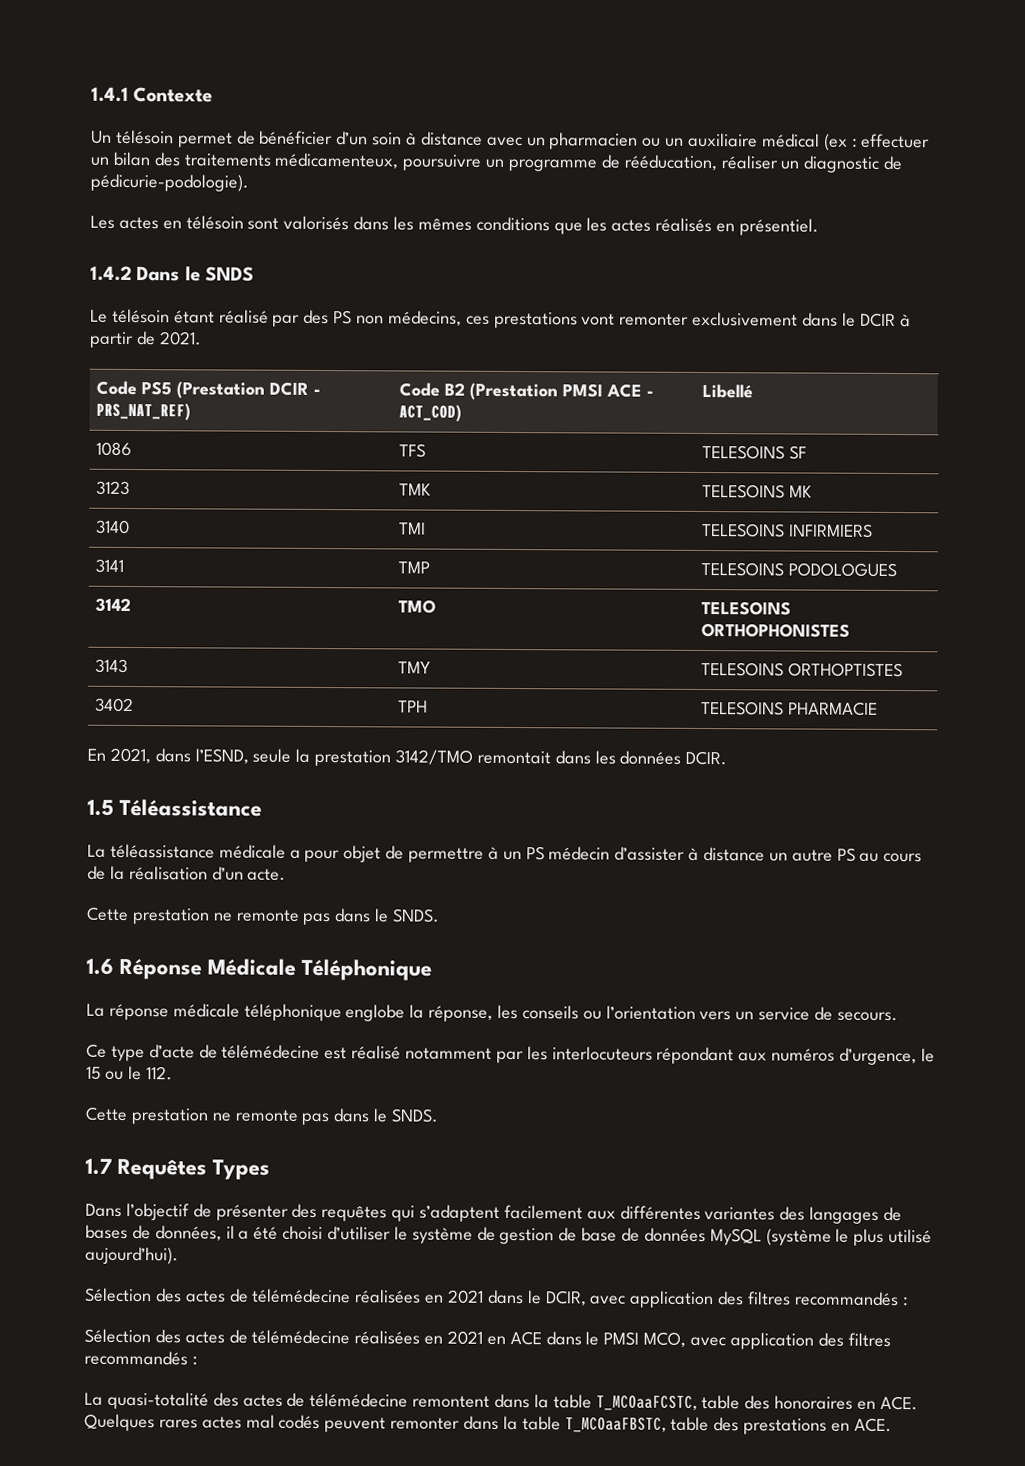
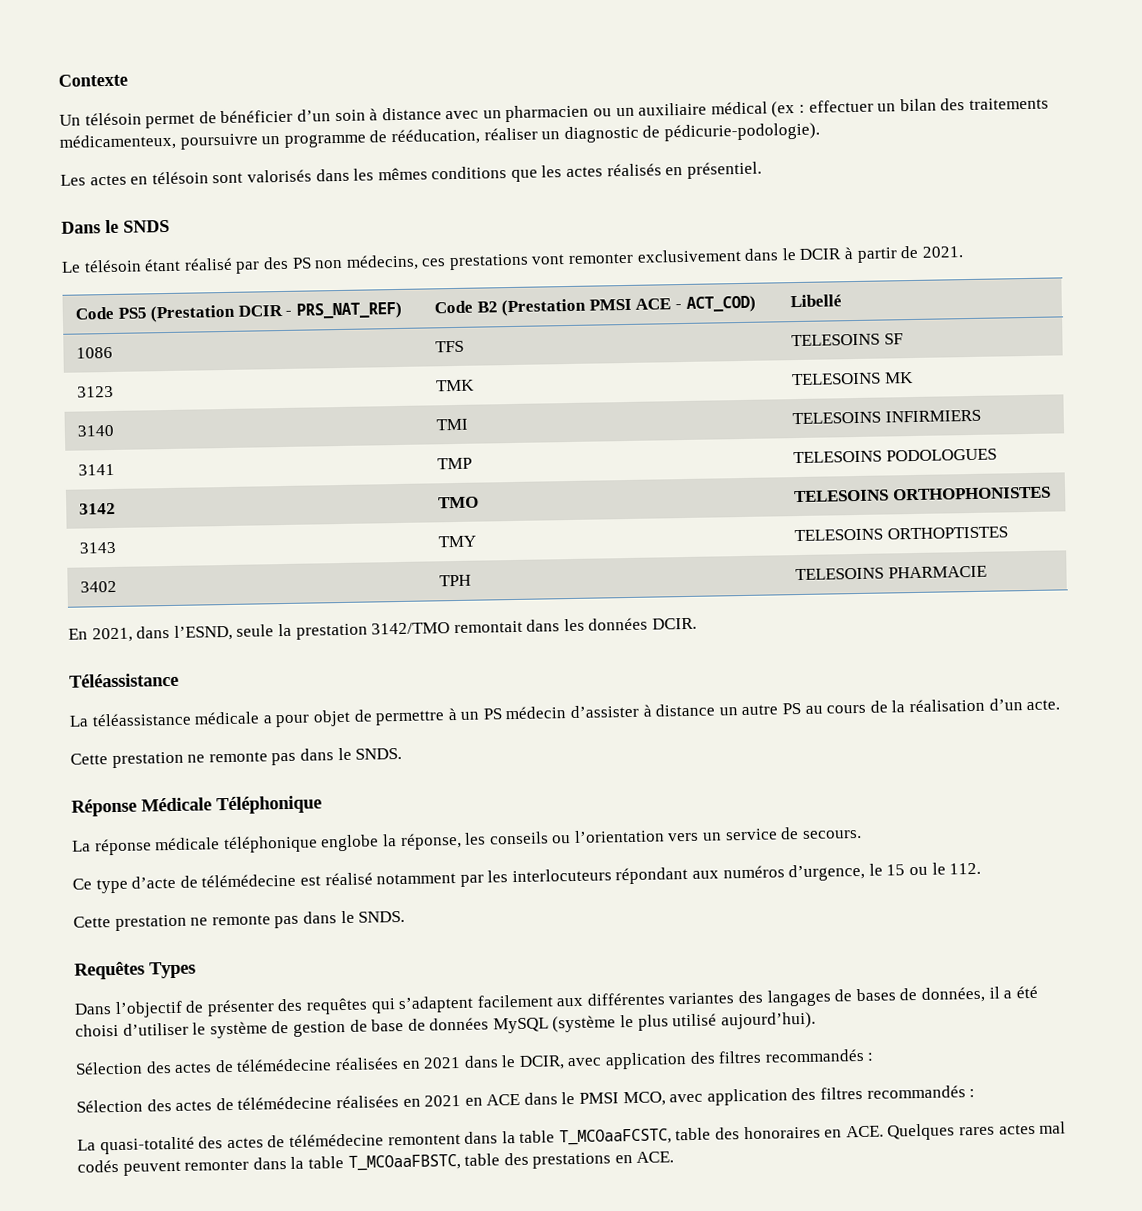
- 1.4.1 Contexte
+ Contexte
- 1.4.2 Dans le SNDS
+ Dans le SNDS
- 1.5 Téléassistance
+ Téléassistance
- 1.6 Réponse Médicale Téléphonique
+ Réponse Médicale Téléphonique
- 1.7 Requêtes Types
+ Requêtes Types

